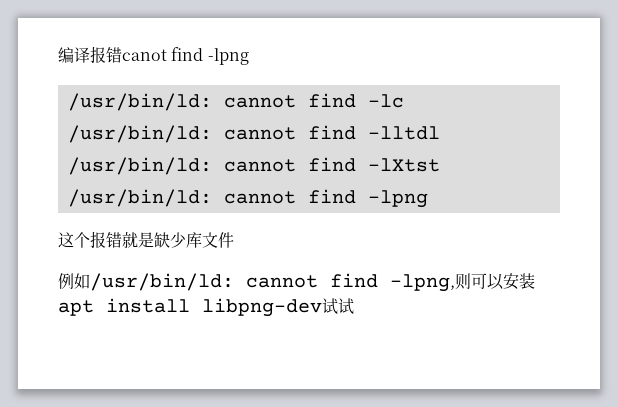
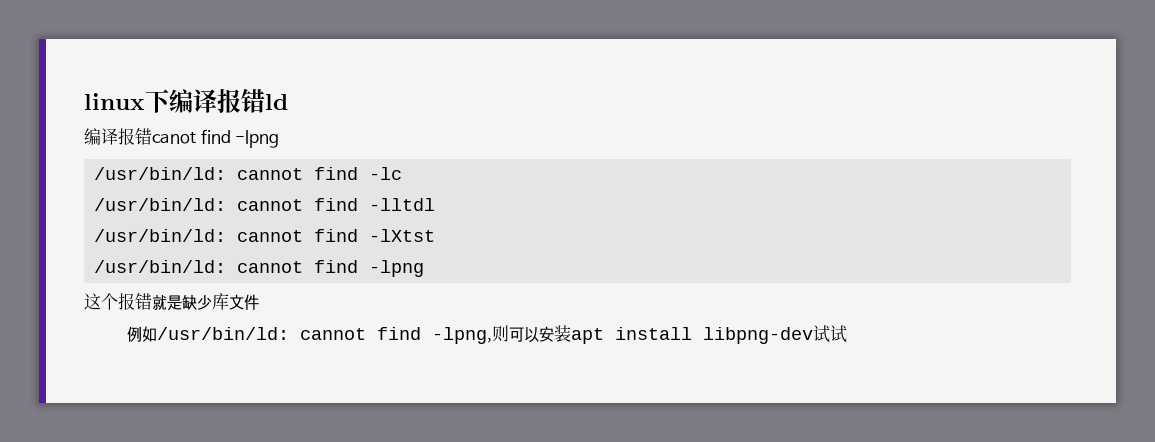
+ linux下编译报错ld

